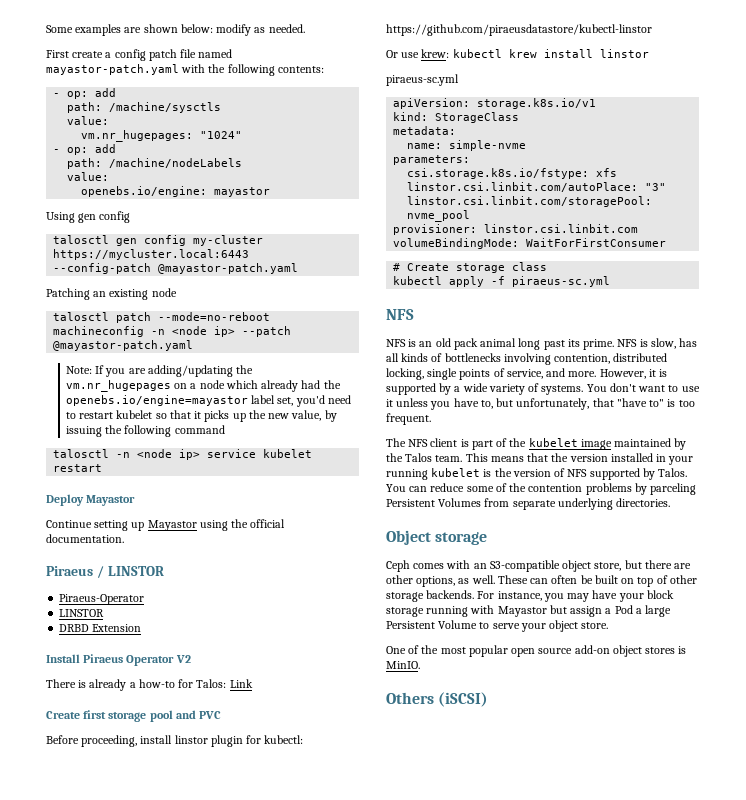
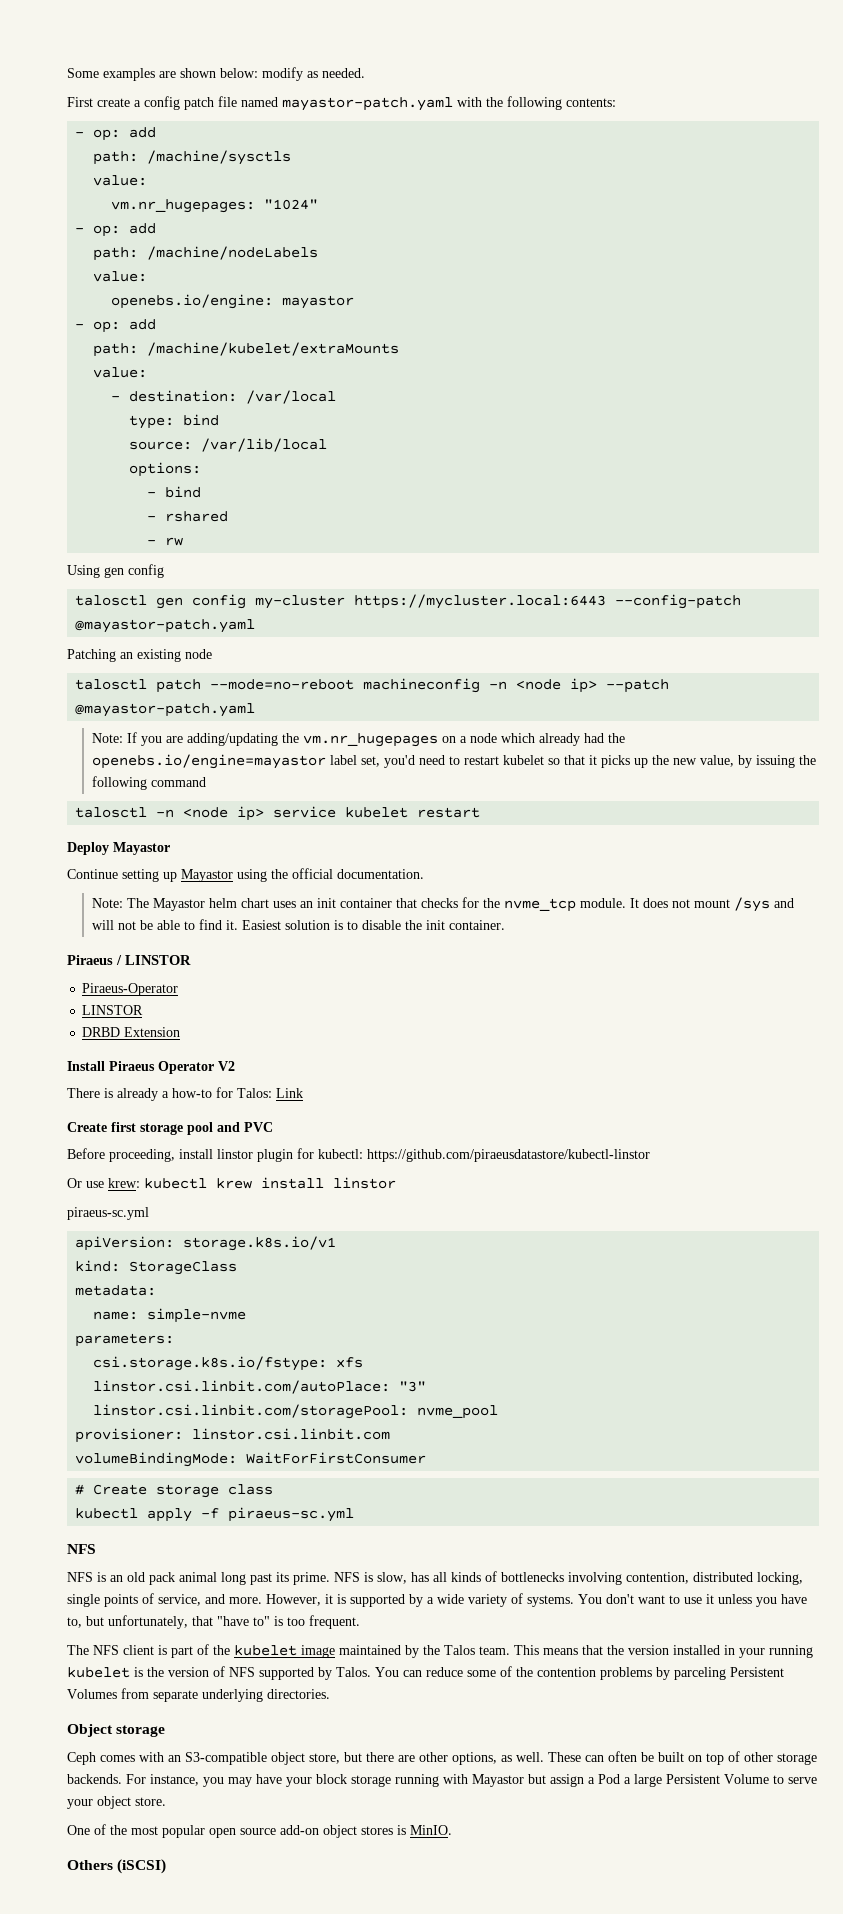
  openebs.io/engine: mayastor
+ - op: add
+ path: /machine/kubelet/extraMounts
+ value:
+ - destination: /var/local
+ type: bind
+ source: /var/lib/local
+ options:
+ - bind
+ - rshared
+ - rw
+ Note: The Mayastor helm chart uses an init container that checks for the nvme_tcp module. It does not mount /sys and will not be able to find it. Easiest solution is to disable the init container.

